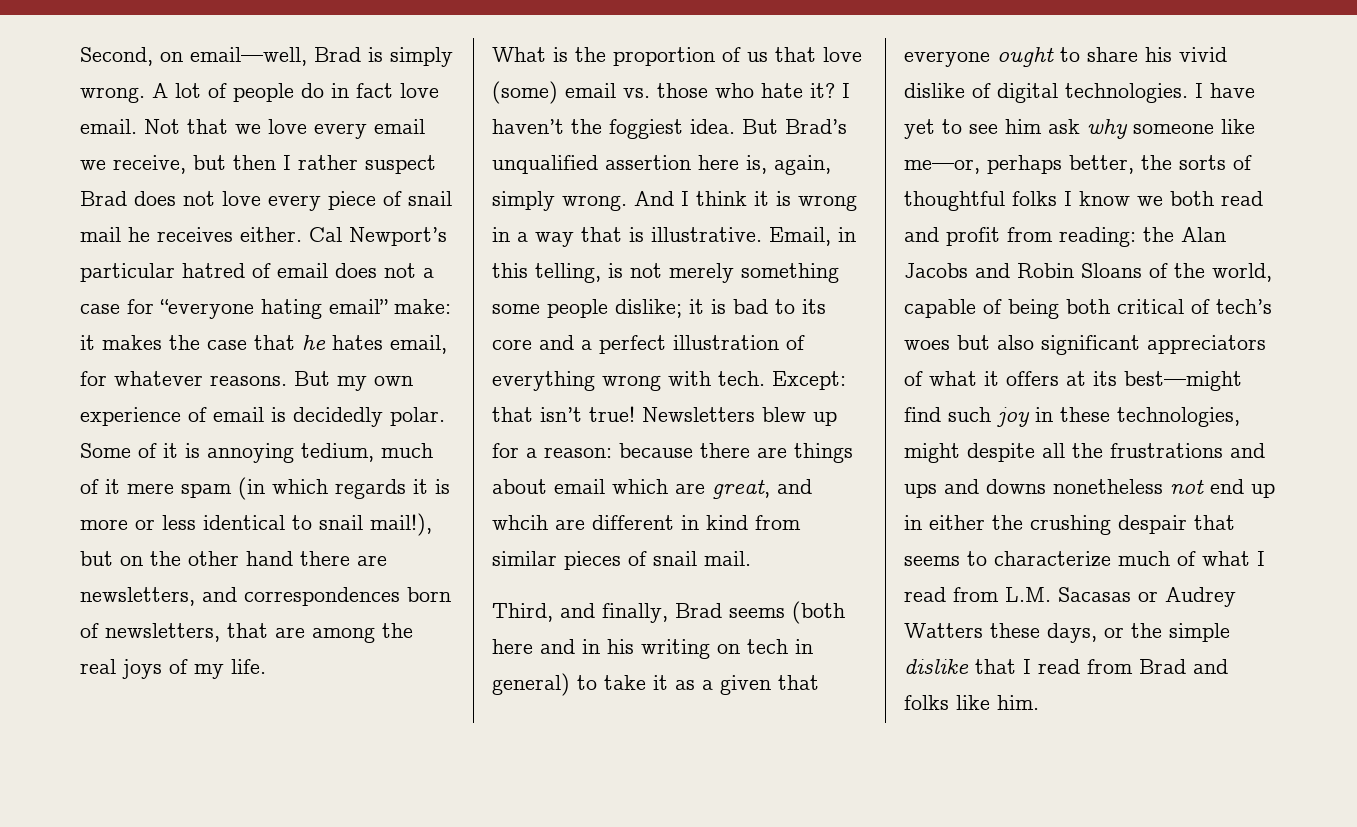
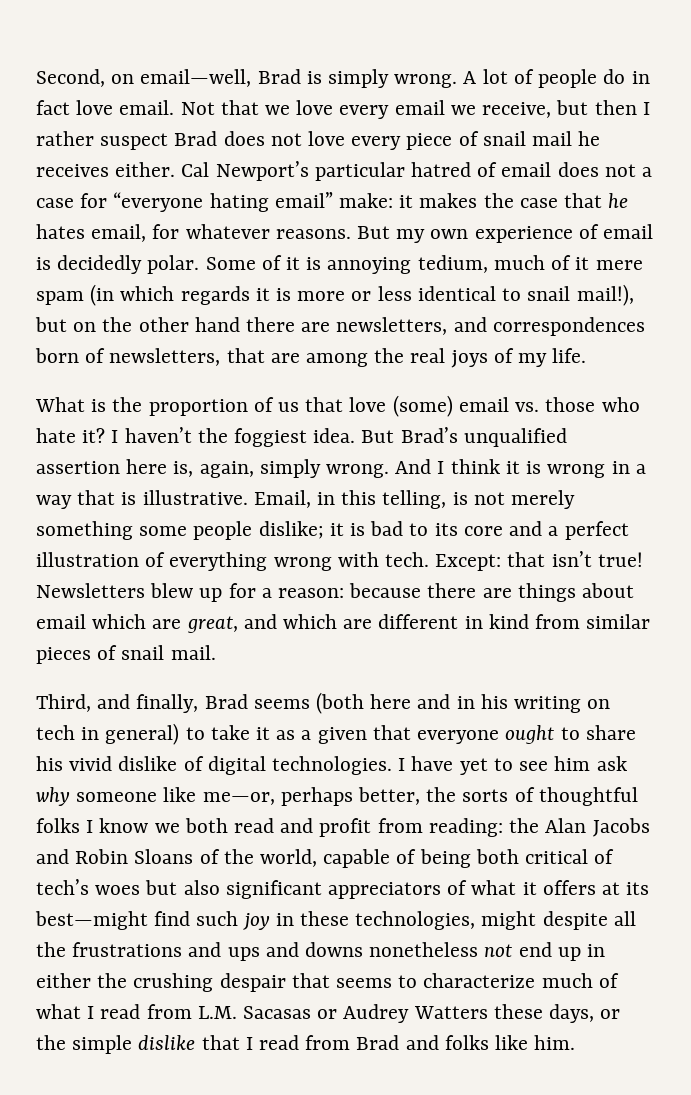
- Newsletters blew up for a reason: because there are things about email which are great, and whcih are different in kind from similar pieces of snail mail.
+ Newsletters blew up for a reason: because there are things about email which are great, and which are different in kind from similar pieces of snail mail.

